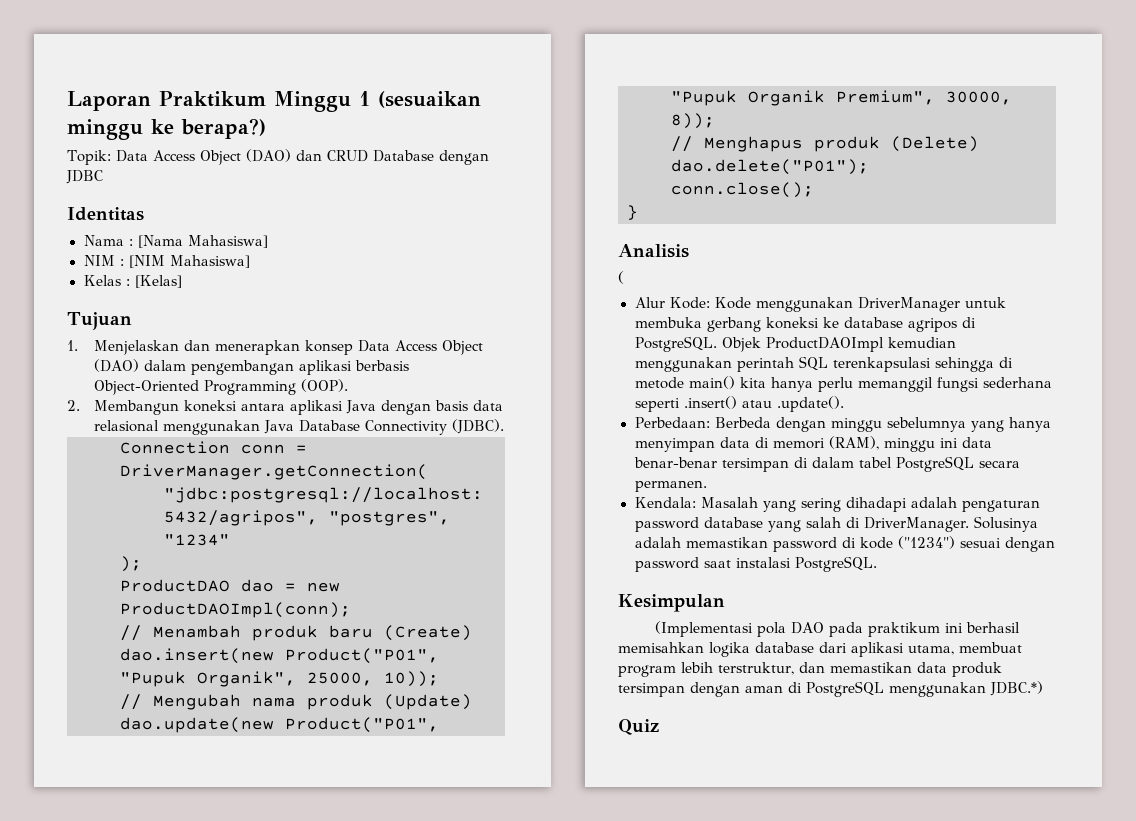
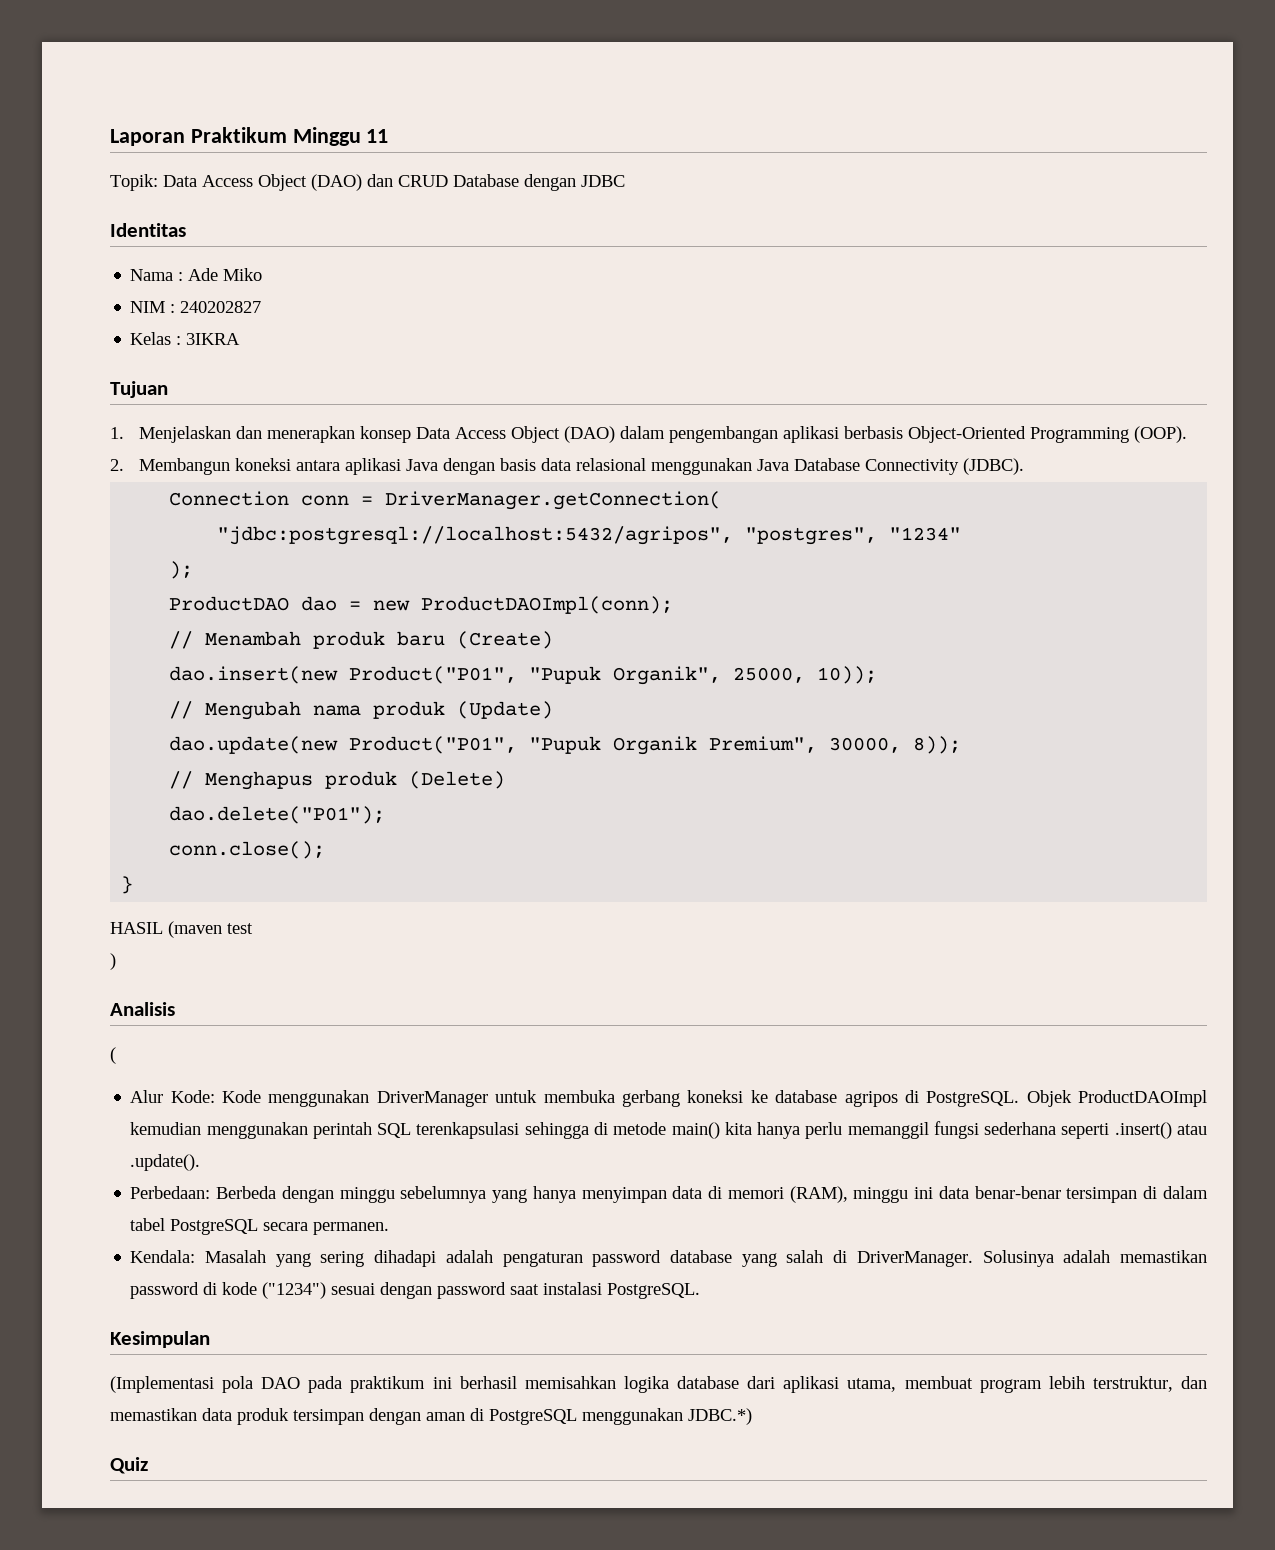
- Laporan Praktikum Minggu 1 (sesuaikan minggu ke berapa?)
+ Laporan Praktikum Minggu 11
- Nama : [Nama Mahasiswa]
+ Nama : Ade Miko
- NIM : [NIM Mahasiswa]
+ NIM : 240202827
- Kelas : [Kelas]
+ Kelas : 3IKRA
+ HASIL (maven test
+ )

